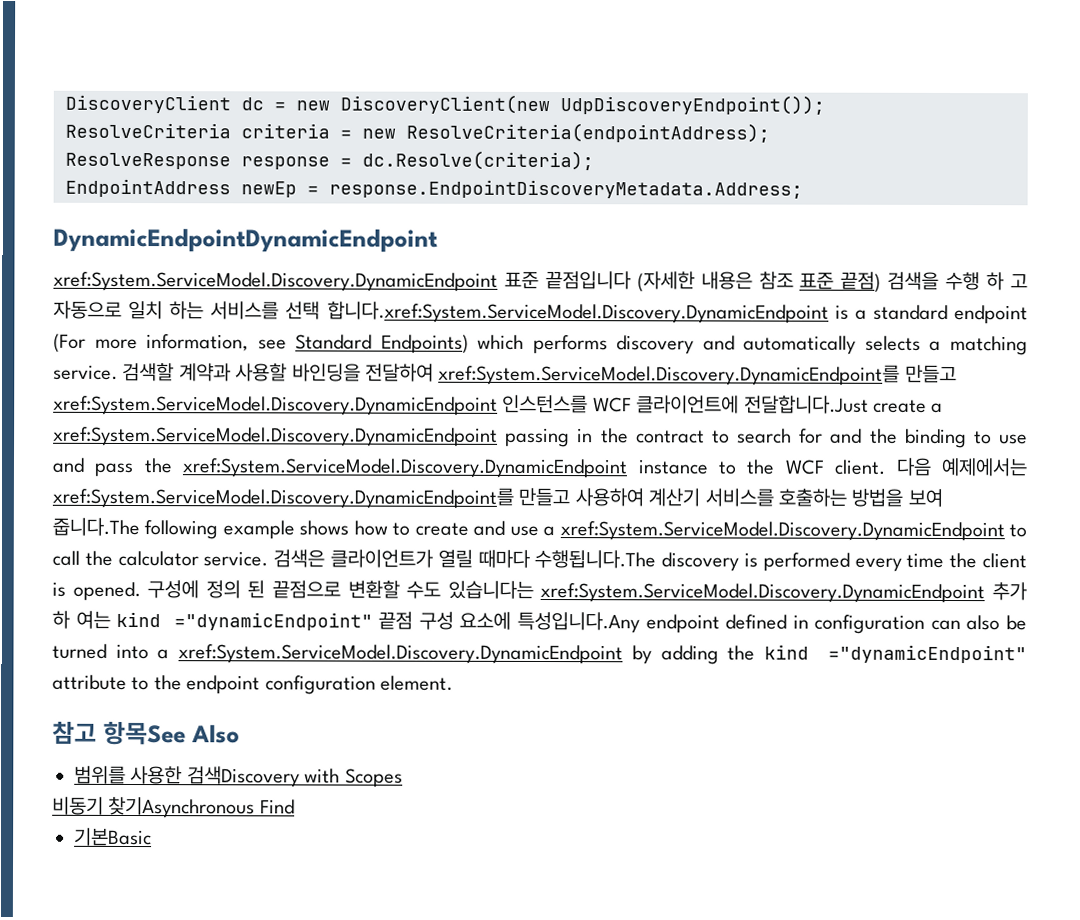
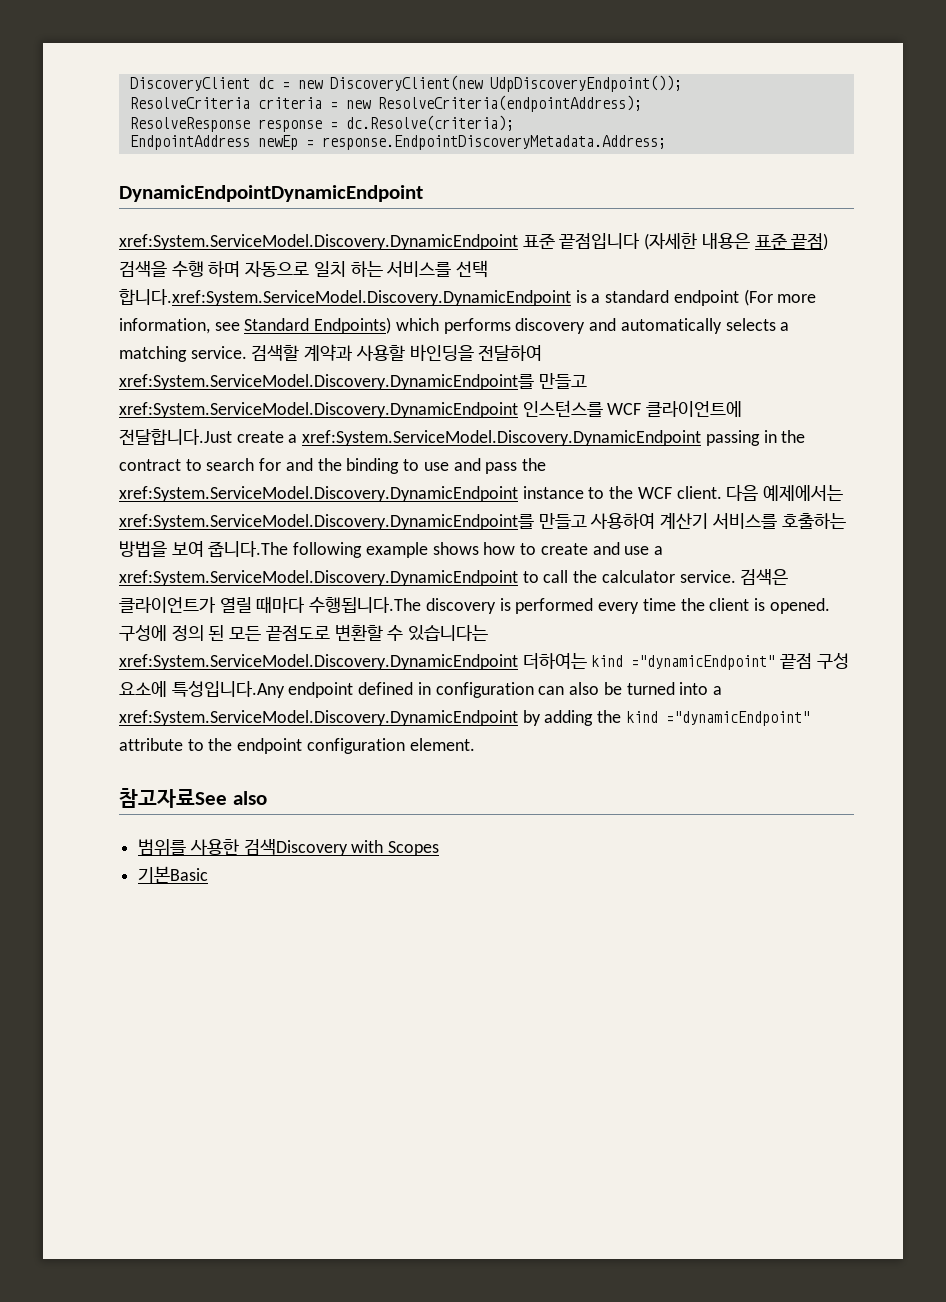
- xref:System.ServiceModel.Discovery.DynamicEndpoint 표준 끝점입니다 (자세한 내용은 참조 표준 끝점) 검색을 수행 하 고 자동으로 일치 하는 서비스를 선택 합니다.xref:System.ServiceModel.Discovery.DynamicEndpoint is a standard endpoint (For more information, see Standard Endpoints) which performs discovery and automatically selects a matching service.
+ xref:System.ServiceModel.Discovery.DynamicEndpoint 표준 끝점입니다 (자세한 내용은 표준 끝점) 검색을 수행 하며 자동으로 일치 하는 서비스를 선택 합니다.xref:System.ServiceModel.Discovery.DynamicEndpoint is a standard endpoint (For more information, see Standard Endpoints) which performs discovery and automatically selects a matching service.
- 구성에 정의 된 끝점으로 변환할 수도 있습니다는 xref:System.ServiceModel.Discovery.DynamicEndpoint 추가 하 여는 kind ="dynamicEndpoint" 끝점 구성 요소에 특성입니다.Any endpoint defined in configuration can also be turned into a xref:System.ServiceModel.Discovery.DynamicEndpoint by adding the kind ="dynamicEndpoint" attribute to the endpoint configuration element.
+ 구성에 정의 된 모든 끝점도로 변환할 수 있습니다는 xref:System.ServiceModel.Discovery.DynamicEndpoint 더하여는 kind ="dynamicEndpoint" 끝점 구성 요소에 특성입니다.Any endpoint defined in configuration can also be turned into a xref:System.ServiceModel.Discovery.DynamicEndpoint by adding the kind ="dynamicEndpoint" attribute to the endpoint configuration element.
- 참고 항목See Also
+ 참고자료See also
- 비동기 찾기Asynchronous Find

